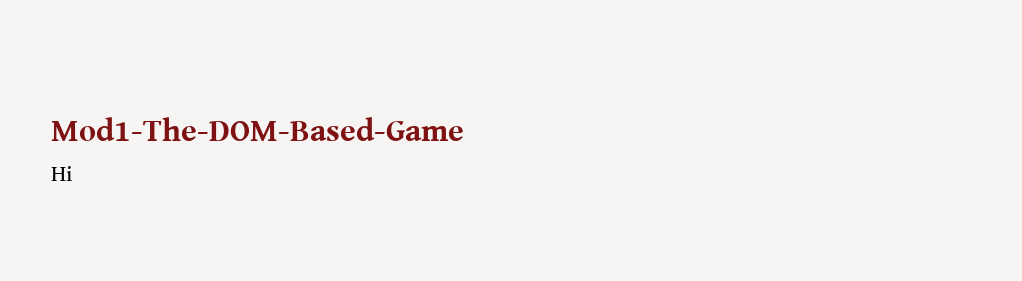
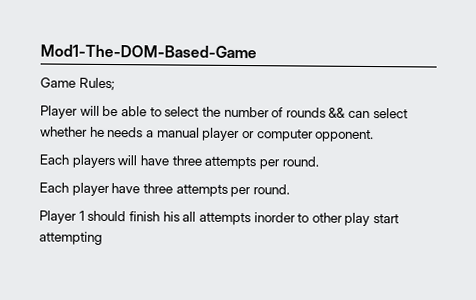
- Hi
+ Game Rules;
+ Player will be able to select the number of rounds && can select whether he needs a manual player or computer opponent.
+ Each players will have three attempts per round.
+ Each player have three attempts per round.
+ Player 1 should finish his all attempts inorder to other play start attempting

